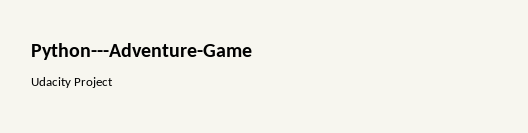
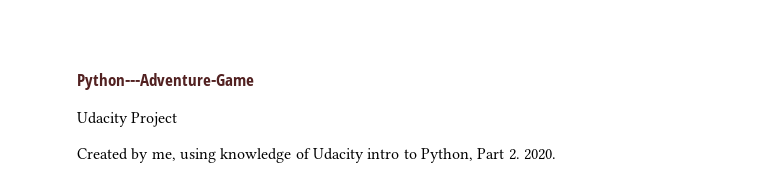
+ Created by me, using knowledge of Udacity intro to Python, Part 2. 2020.

